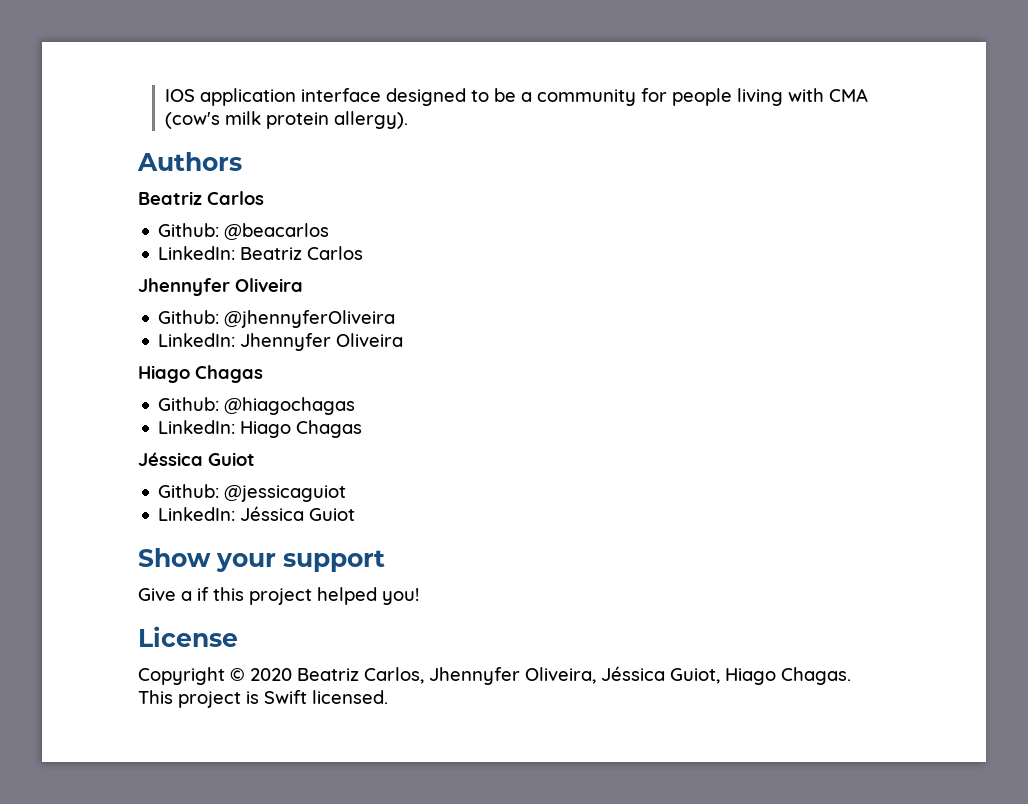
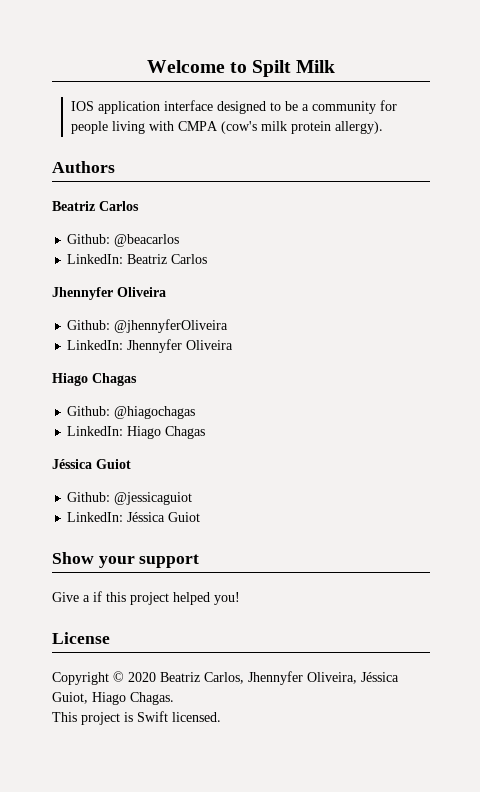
+ Welcome to Spilt Milk
- IOS application interface designed to be a community for people living with CMA (cow's milk protein allergy).
+ IOS application interface designed to be a community for people living with CMPA (cow's milk protein allergy).

